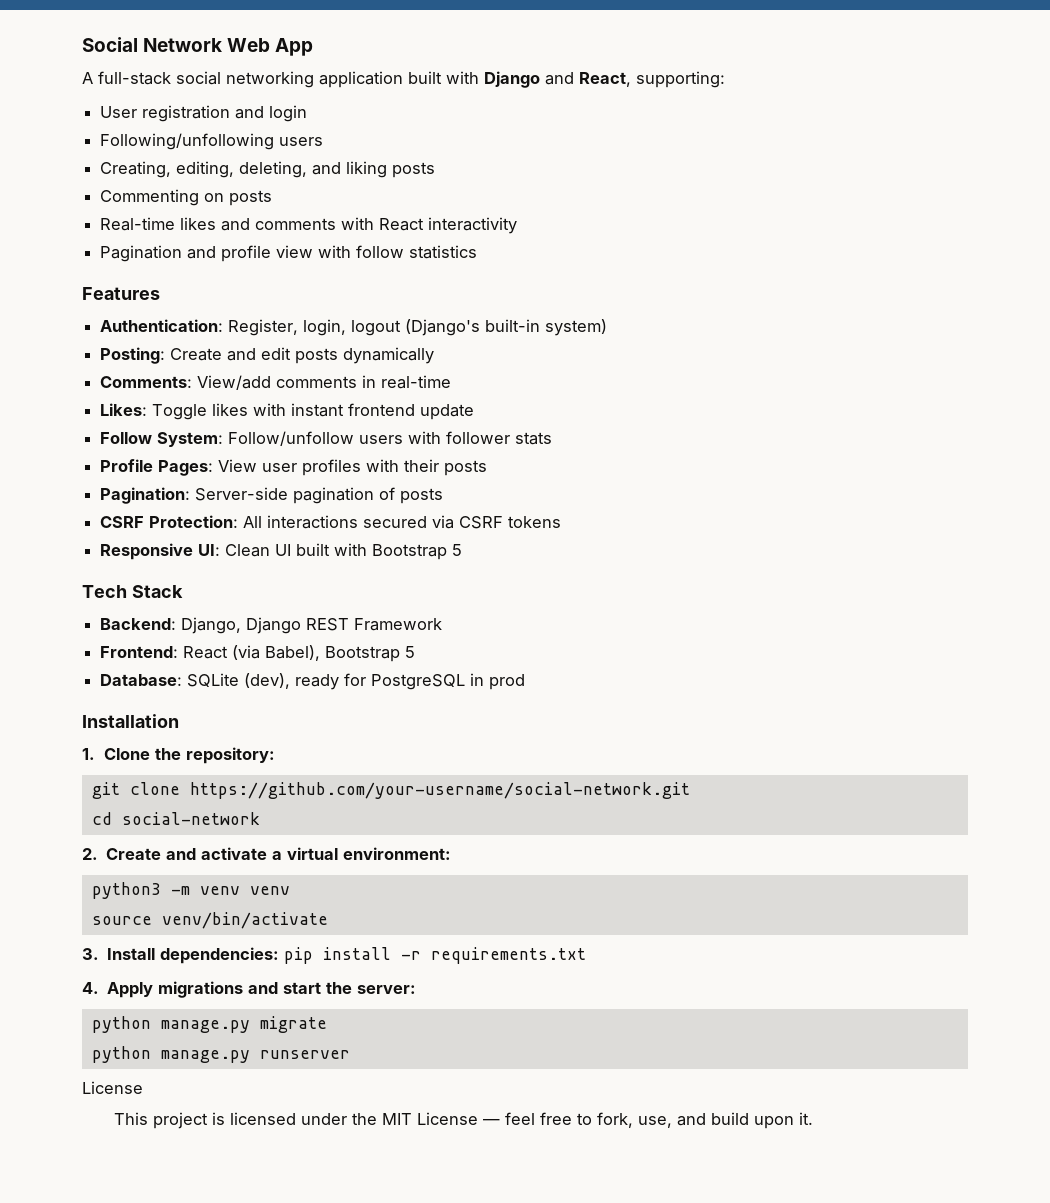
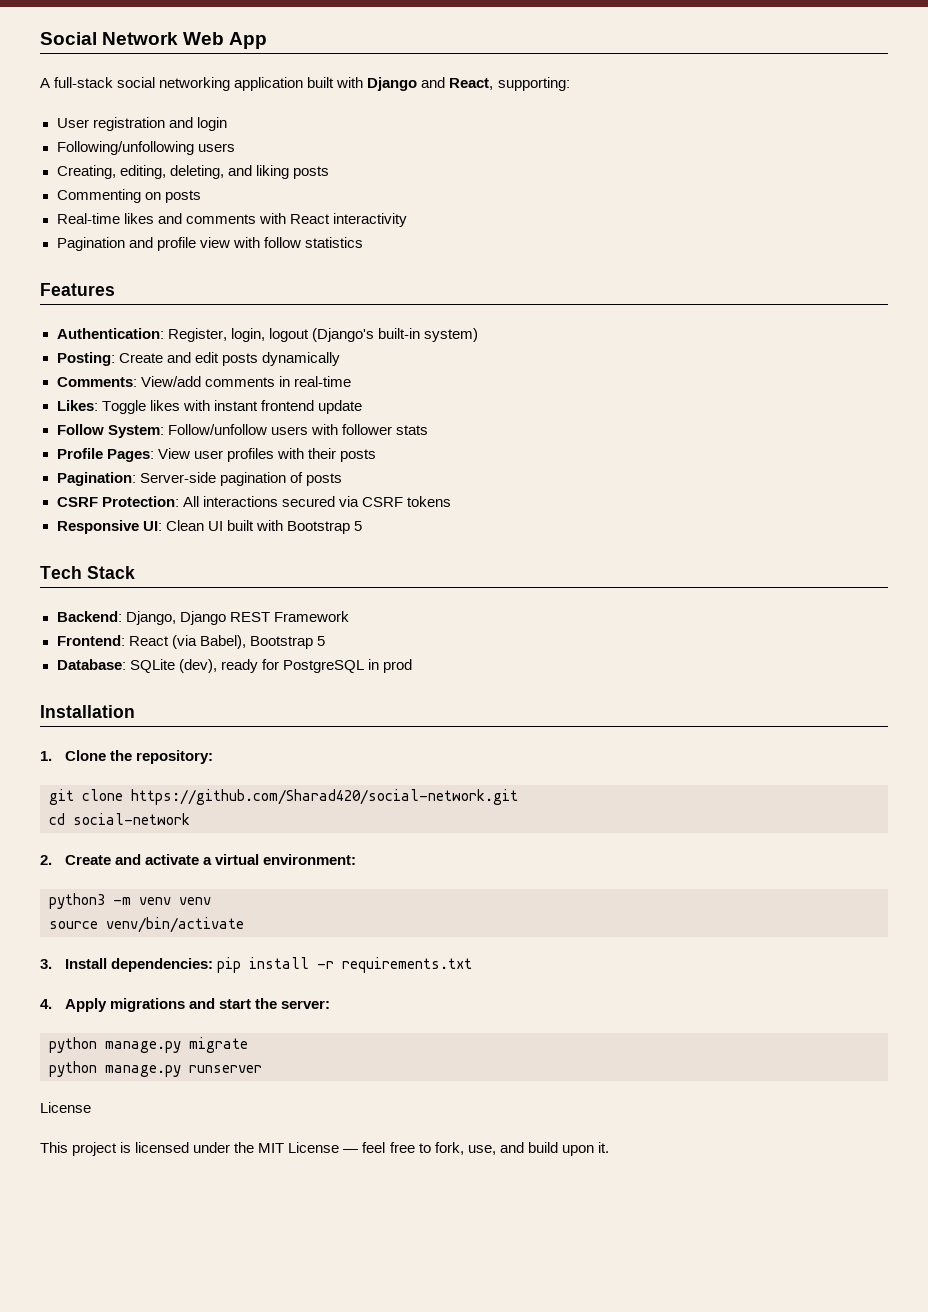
- git clone https://github.com/your-username/social-network.git
+ git clone https://github.com/Sharad420/social-network.git

